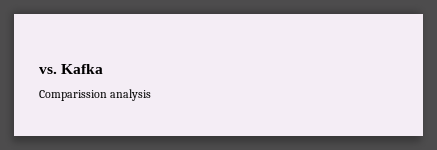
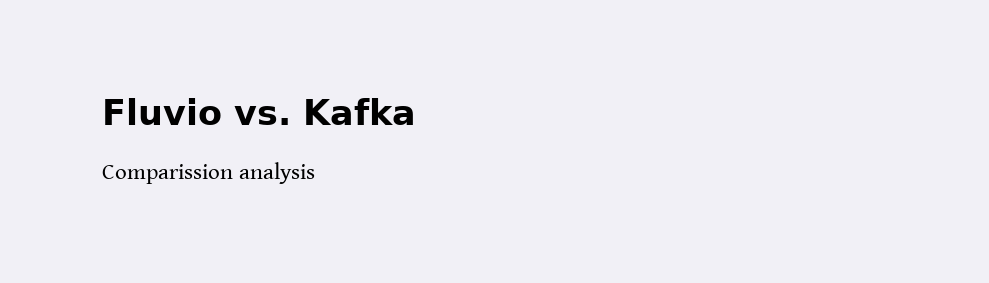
- vs. Kafka
+ Fluvio vs. Kafka

